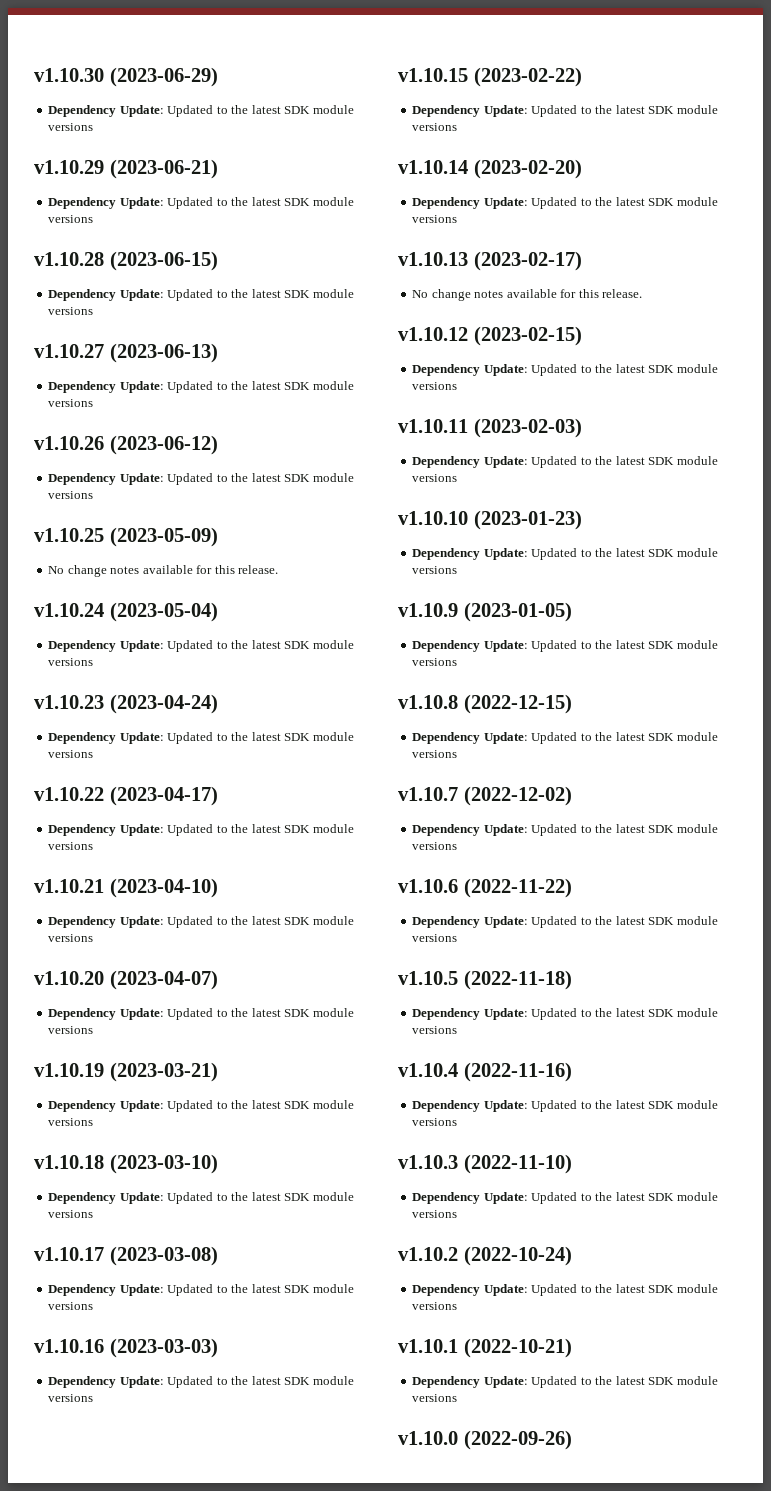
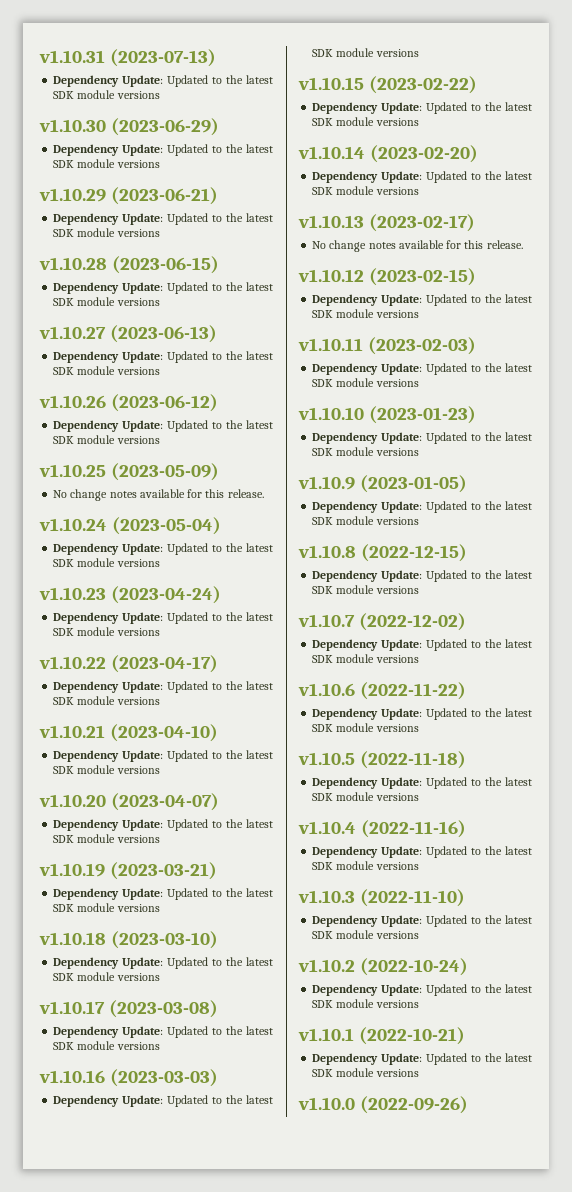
+ v1.10.31 (2023-07-13)
+ Dependency Update: Updated to the latest SDK module versions

